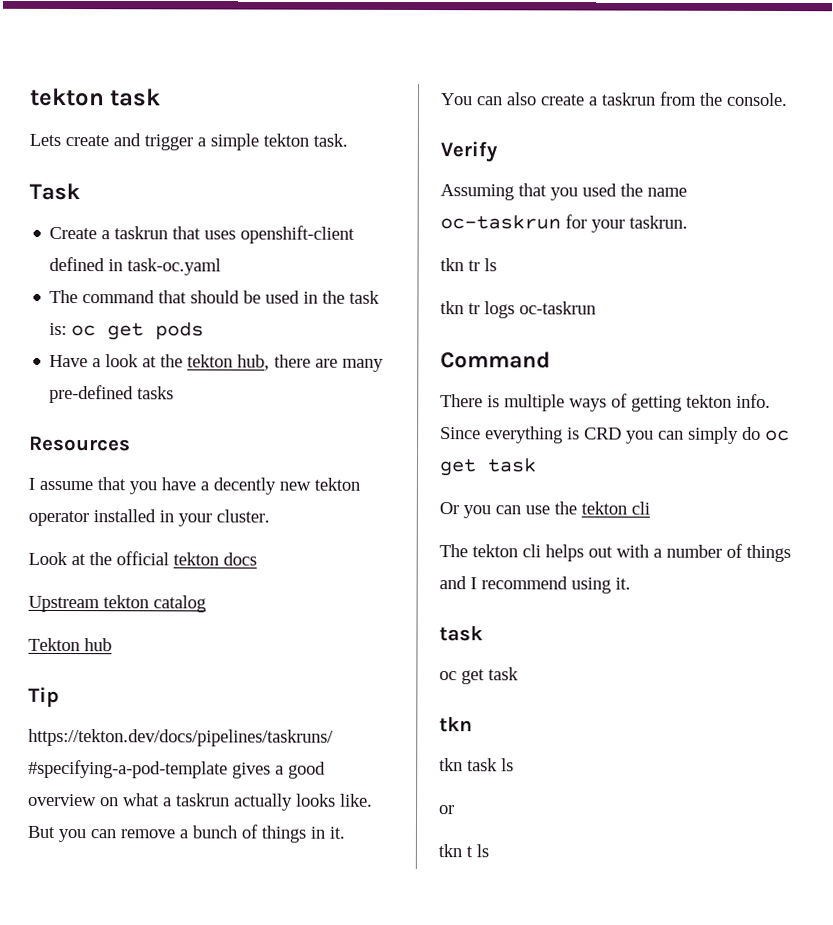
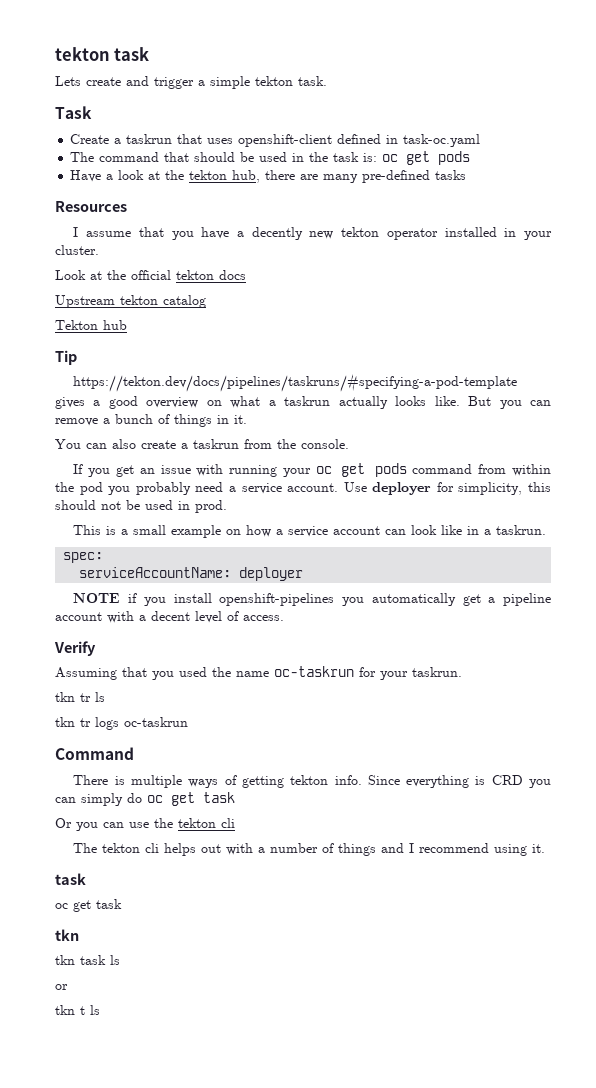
+ If you get an issue with running your oc get pods command from within the pod you probably need a service account. Use deployer for simplicity, this should not be used in prod.
+ This is a small example on how a service account can look like in a taskrun.
+ spec:
+ serviceAccountName: deployer
+ NOTE if you install openshift-pipelines you automatically get a pipeline account with a decent level of access.

